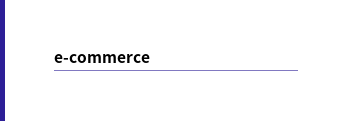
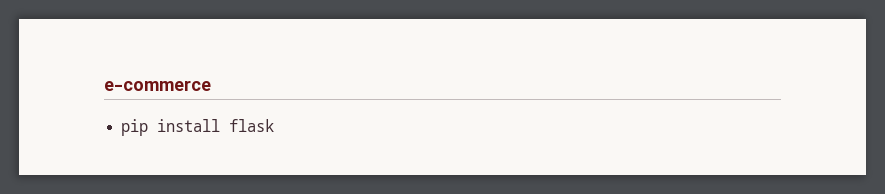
+ pip install flask

